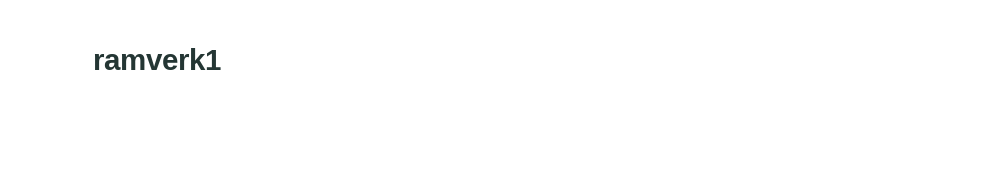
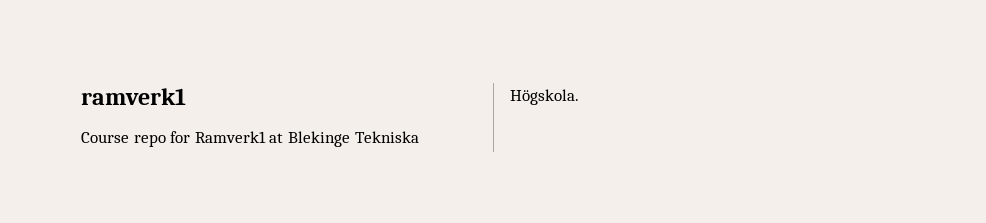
+ Course repo for Ramverk1 at Blekinge Tekniska Högskola.

